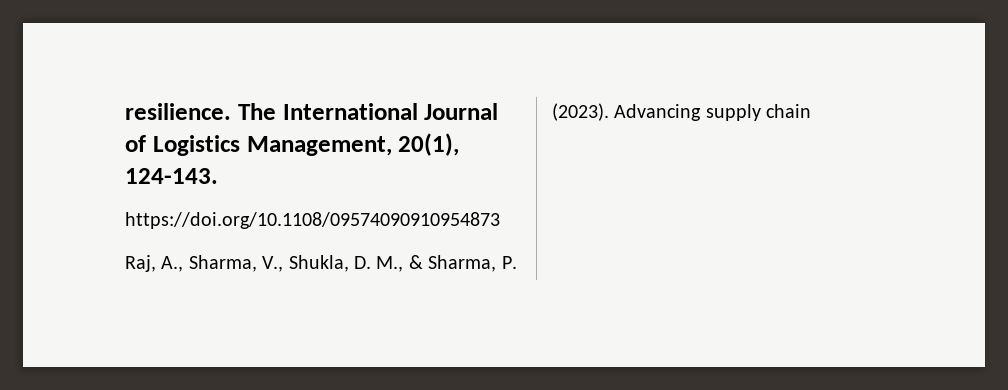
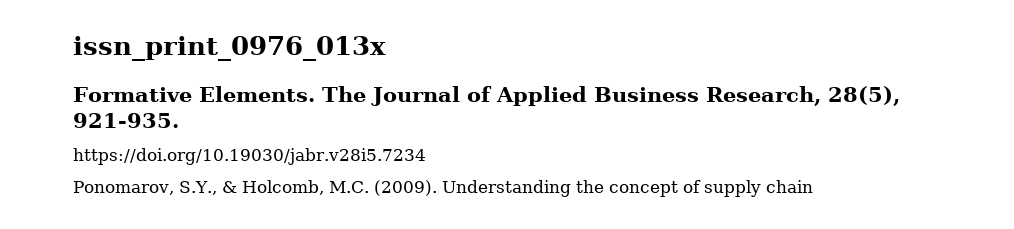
- resilience. The International Journal of Logistics Management, 20(1), 124-143.
- https://doi.org/10.1108/09574090910954873
- Raj, A., Sharma, V., Shukla, D. M., & Sharma, P. (2023). Advancing supply chain
+ issn_print_0976_013x
+ Formative Elements. The Journal of Applied Business Research, 28(5), 921-935.
+ https://doi.org/10.19030/jabr.v28i5.7234
+ Ponomarov, S.Y., & Holcomb, M.C. (2009). Understanding the concept of supply chain

